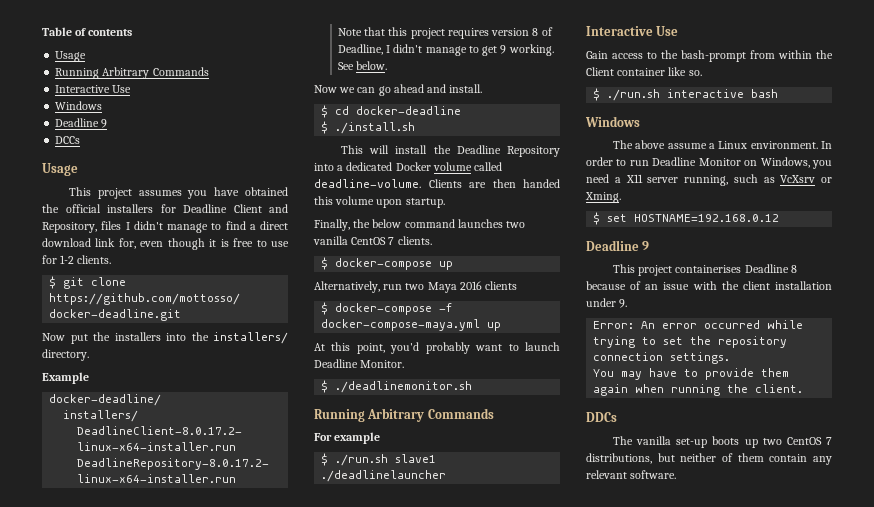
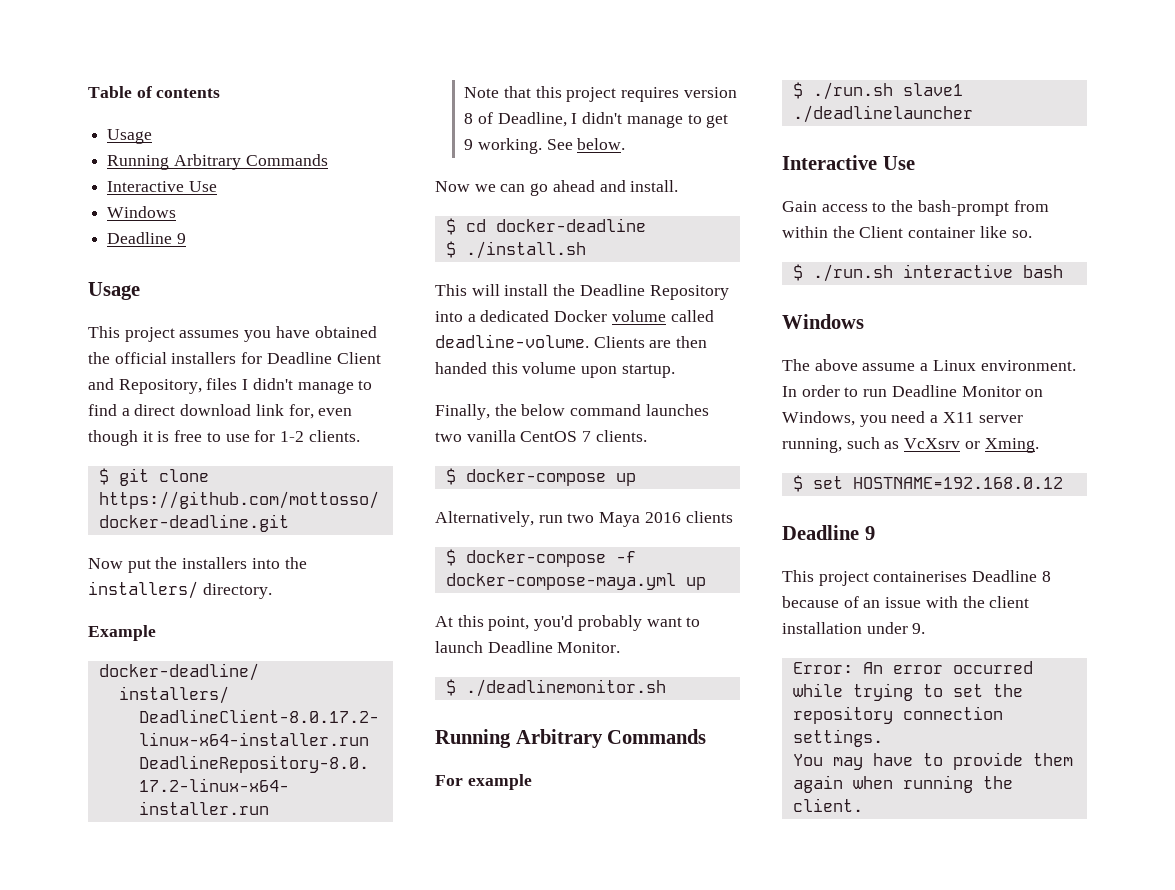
- DCCs
- DDCs
- The vanilla set-up boots up two CentOS 7 distributions, but neither of them contain any relevant software.

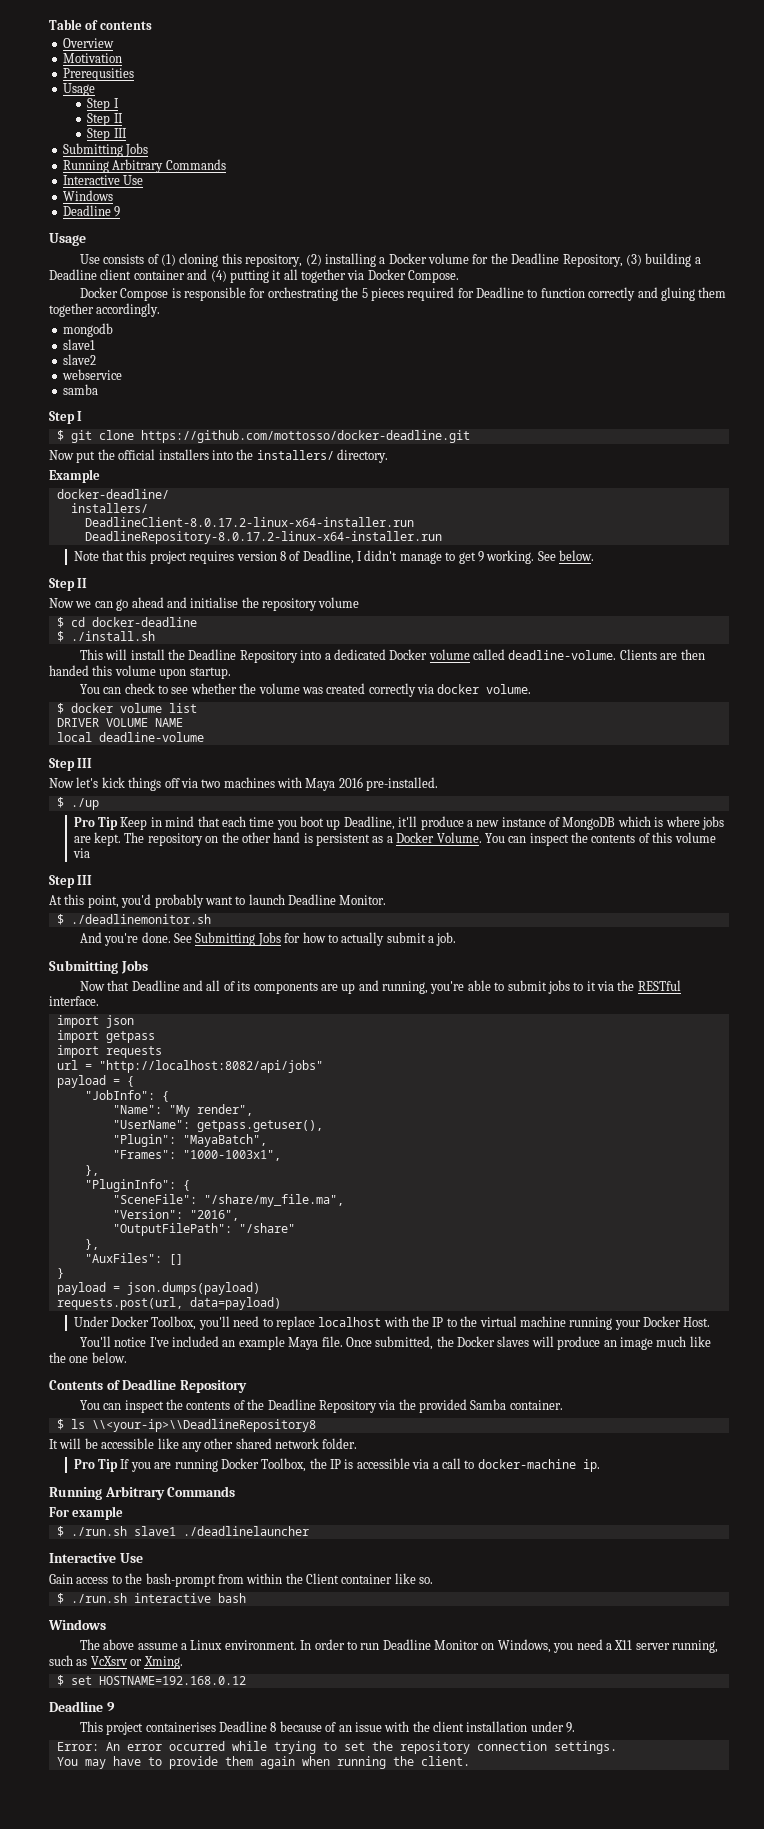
  Table of contents
+ Overview
+ Motivation
+ Prerequsities
  Usage
+ Step I
+ Step II
+ Step III
+ Submitting Jobs
- This project assumes you have obtained the official installers for Deadline Client and Repository, files I didn't manage to find a direct download link for, even though it is free to use for 1-2 clients.
+ Use consists of (1) cloning this repository, (2) installing a Docker volume for the Deadline Repository, (3) building a Deadline client container and (4) putting it all together via Docker Compose.
+ Docker Compose is responsible for orchestrating the 5 pieces required for Deadline to function correctly and gluing them together accordingly.
+ mongodb
+ slave1
+ slave2
+ webservice
+ samba
+ Step I
- Now put the installers into the installers/ directory.
+ Now put the official installers into the installers/ directory.
  See below.
+ Step II
- Now we can go ahead and install.
+ Now we can go ahead and initialise the repository volume
- Finally, the below command launches two vanilla CentOS 7 clients.
- $ docker-compose up
- Alternatively, run two Maya 2016 clients
- $ docker-compose -f docker-compose-maya.yml up
+ You can check to see whether the volume was created correctly via docker volume.
+ $ docker volume list
+ DRIVER VOLUME NAME
+ local deadline-volume
+ Step III
+ Now let's kick things off via two machines with Maya 2016 pre-installed.
+ $ ./up
+ Pro Tip Keep in mind that each time you boot up Deadline, it'll produce a new instance of MongoDB which is where jobs are kept. The repository on the other hand is persistent as a Docker Volume. You can inspect the contents of this volume via
+ Step III
+ And you're done. See Submitting Jobs for how to actually submit a job.
+ Submitting Jobs
+ Now that Deadline and all of its components are up and running, you're able to submit jobs to it via the RESTful interface.
+ import json
+ import getpass
+ import requests
+ url = "http://localhost:8082/api/jobs"
+ payload = {
+ "JobInfo": {
+ "Name": "My render",
+ "UserName": getpass.getuser(),
+ "Plugin": "MayaBatch",
+ "Frames": "1000-1003x1",
+ },
+ "PluginInfo": {
+ "SceneFile": "/share/my_file.ma",
+ "Version": "2016",
+ "OutputFilePath": "/share"
+ },
+ "AuxFiles": []
+ }
+ payload = json.dumps(payload)
+ requests.post(url, data=payload)
+ Under Docker Toolbox, you'll need to replace localhost with the IP to the virtual machine running your Docker Host.
+ You'll notice I've included an example Maya file. Once submitted, the Docker slaves will produce an image much like the one below.
+ Contents of Deadline Repository
+ You can inspect the contents of the Deadline Repository via the provided Samba container.
+ $ ls \\<your-ip>\\DeadlineRepository8
+ It will be accessible like any other shared network folder.
+ Pro Tip If you are running Docker Toolbox, the IP is accessible via a call to docker-machine ip.

